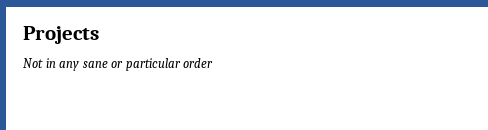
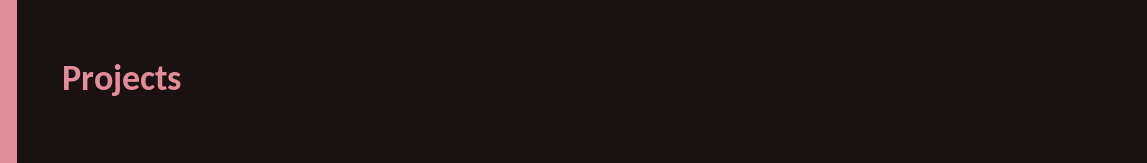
- Not in any sane or particular order

